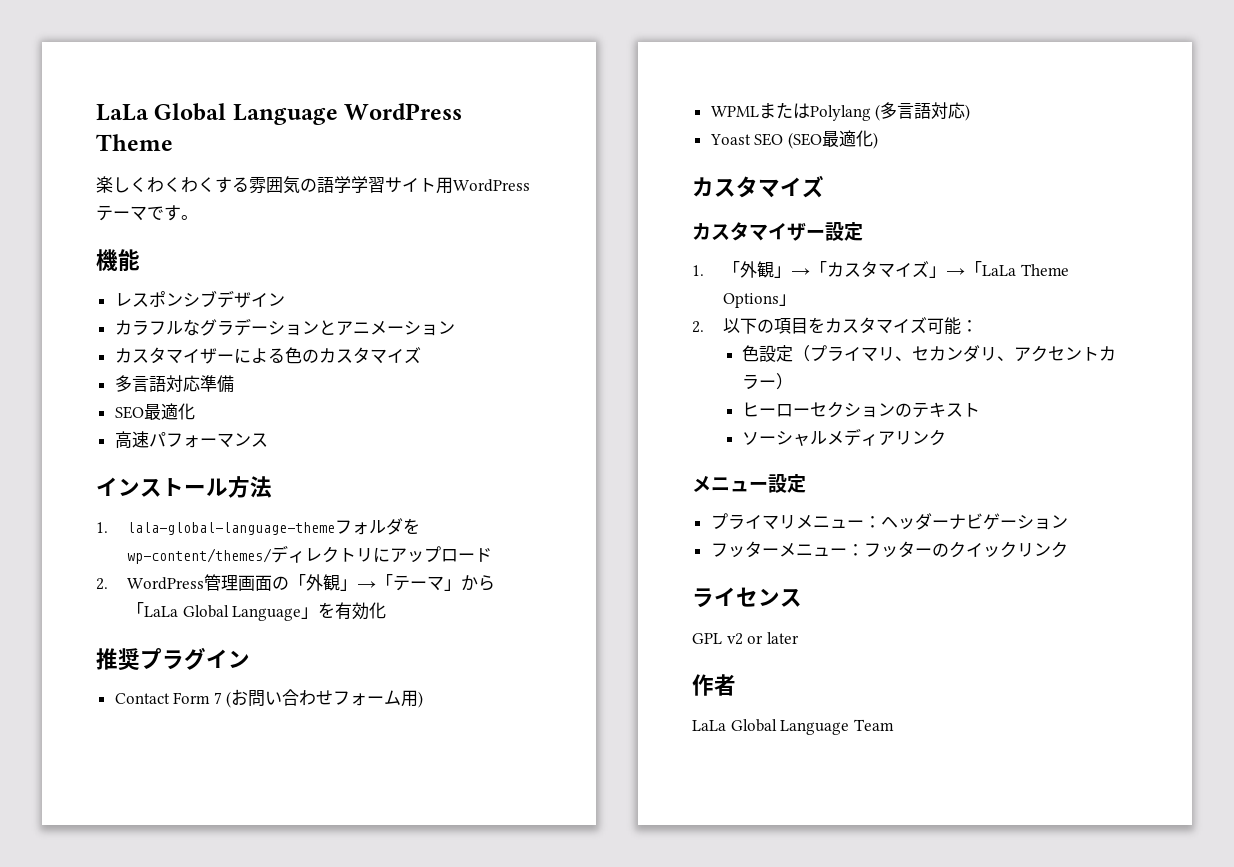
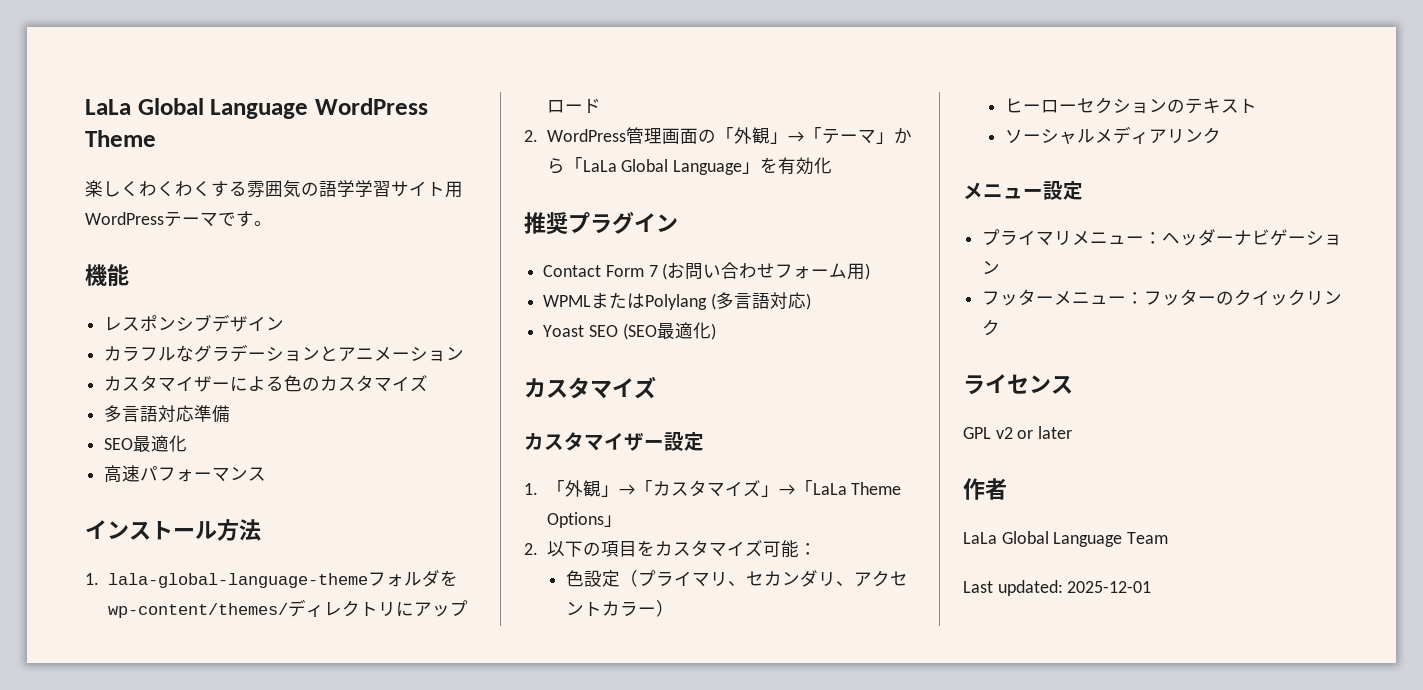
+ Last updated: 2025-12-01

